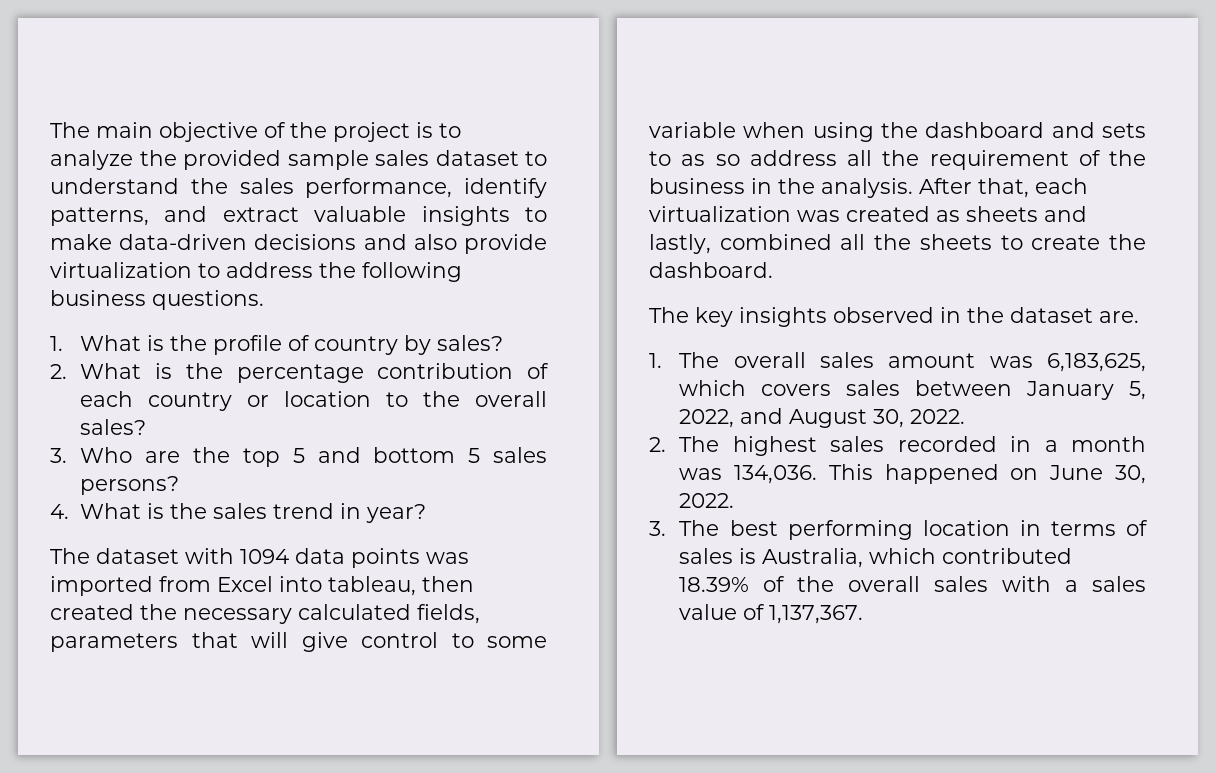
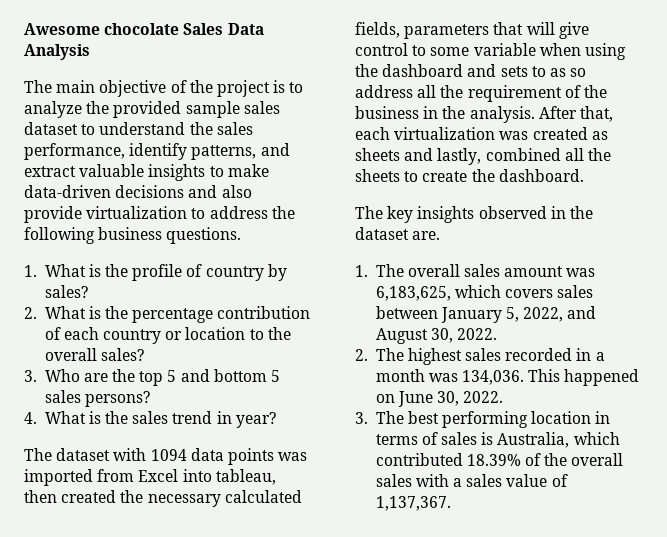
+ Awesome chocolate Sales Data Analysis

